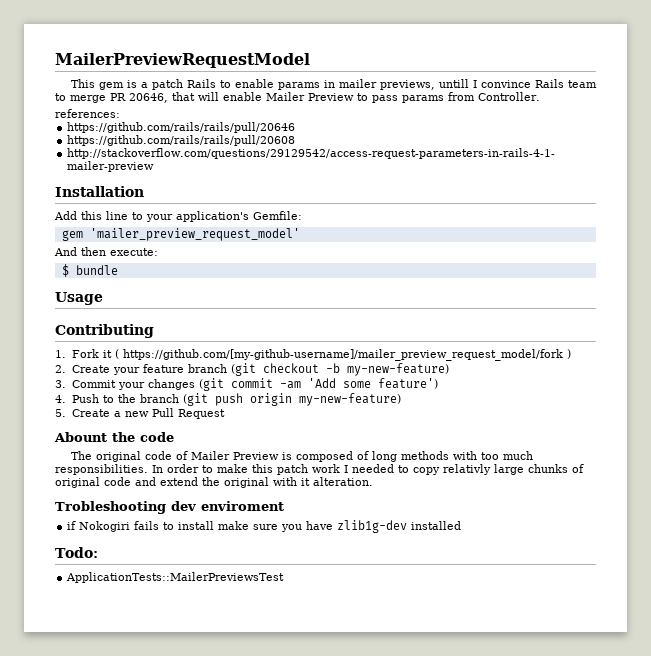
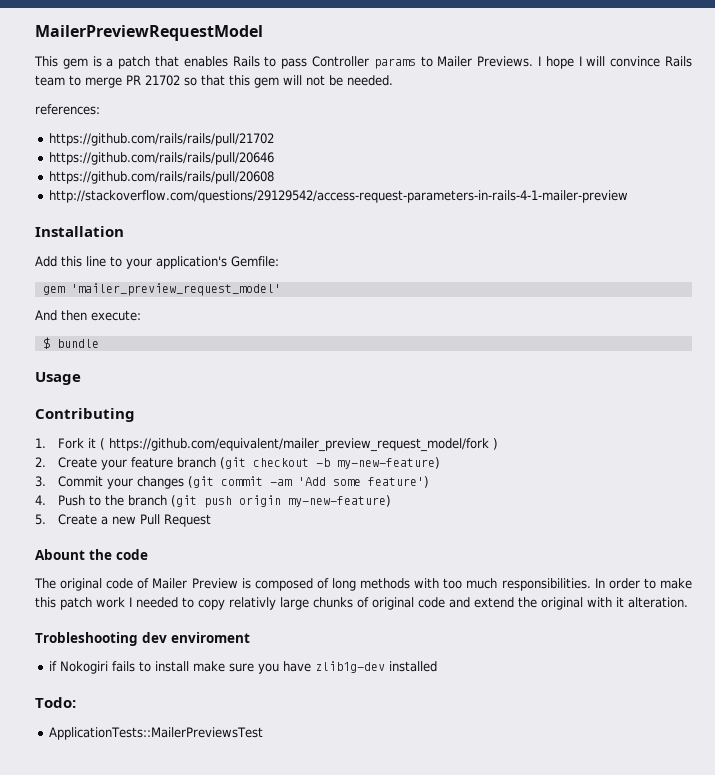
- This gem is a patch Rails to enable params in mailer previews, untill I convince Rails team to merge PR 20646, that will enable Mailer Preview to pass params from Controller.
+ This gem is a patch that enables Rails to pass Controller params to Mailer Previews. I hope I will convince Rails team to merge PR 21702 so that this gem will not be needed.
+ https://github.com/rails/rails/pull/21702
- 1. Fork it ( https://github.com/[my-github-username]/mailer_preview_request_model/fork )
+ 1. Fork it ( https://github.com/equivalent/mailer_preview_request_model/fork )

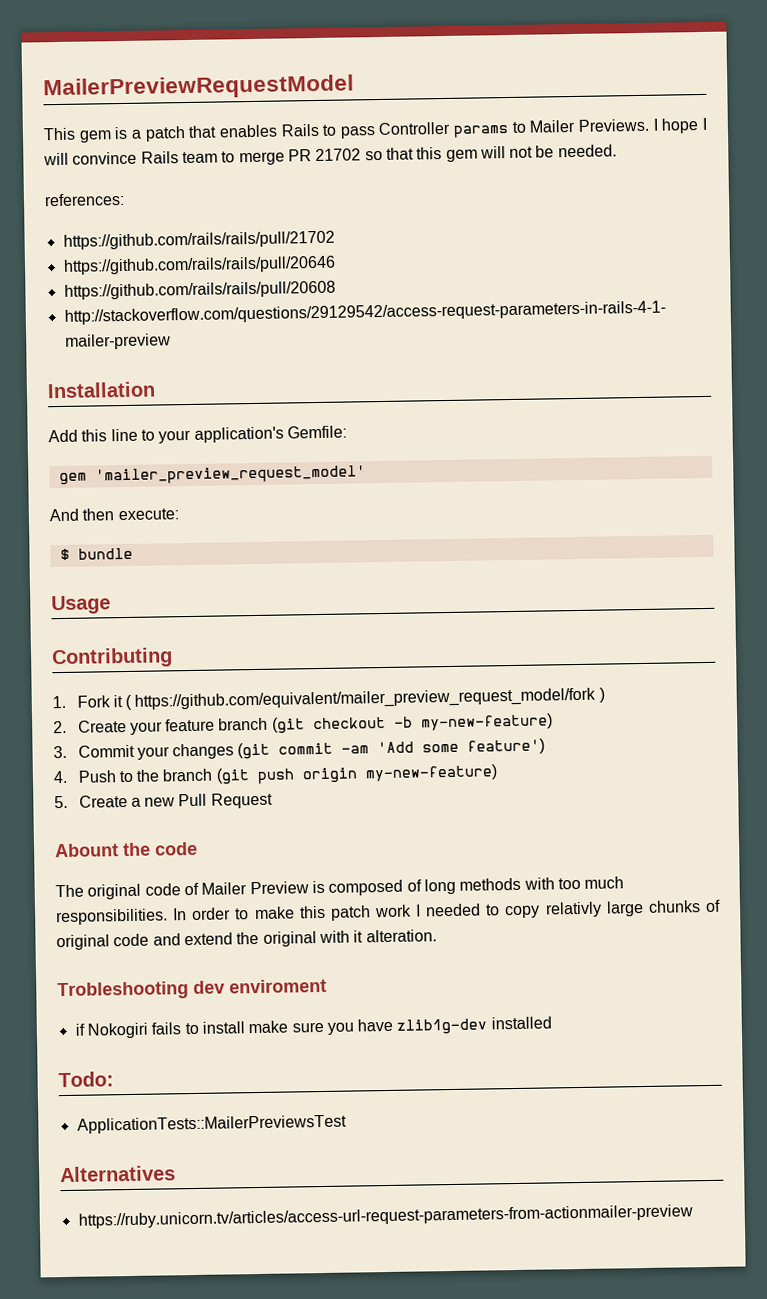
+ Alternatives
+ https://ruby.unicorn.tv/articles/access-url-request-parameters-from-actionmailer-preview

